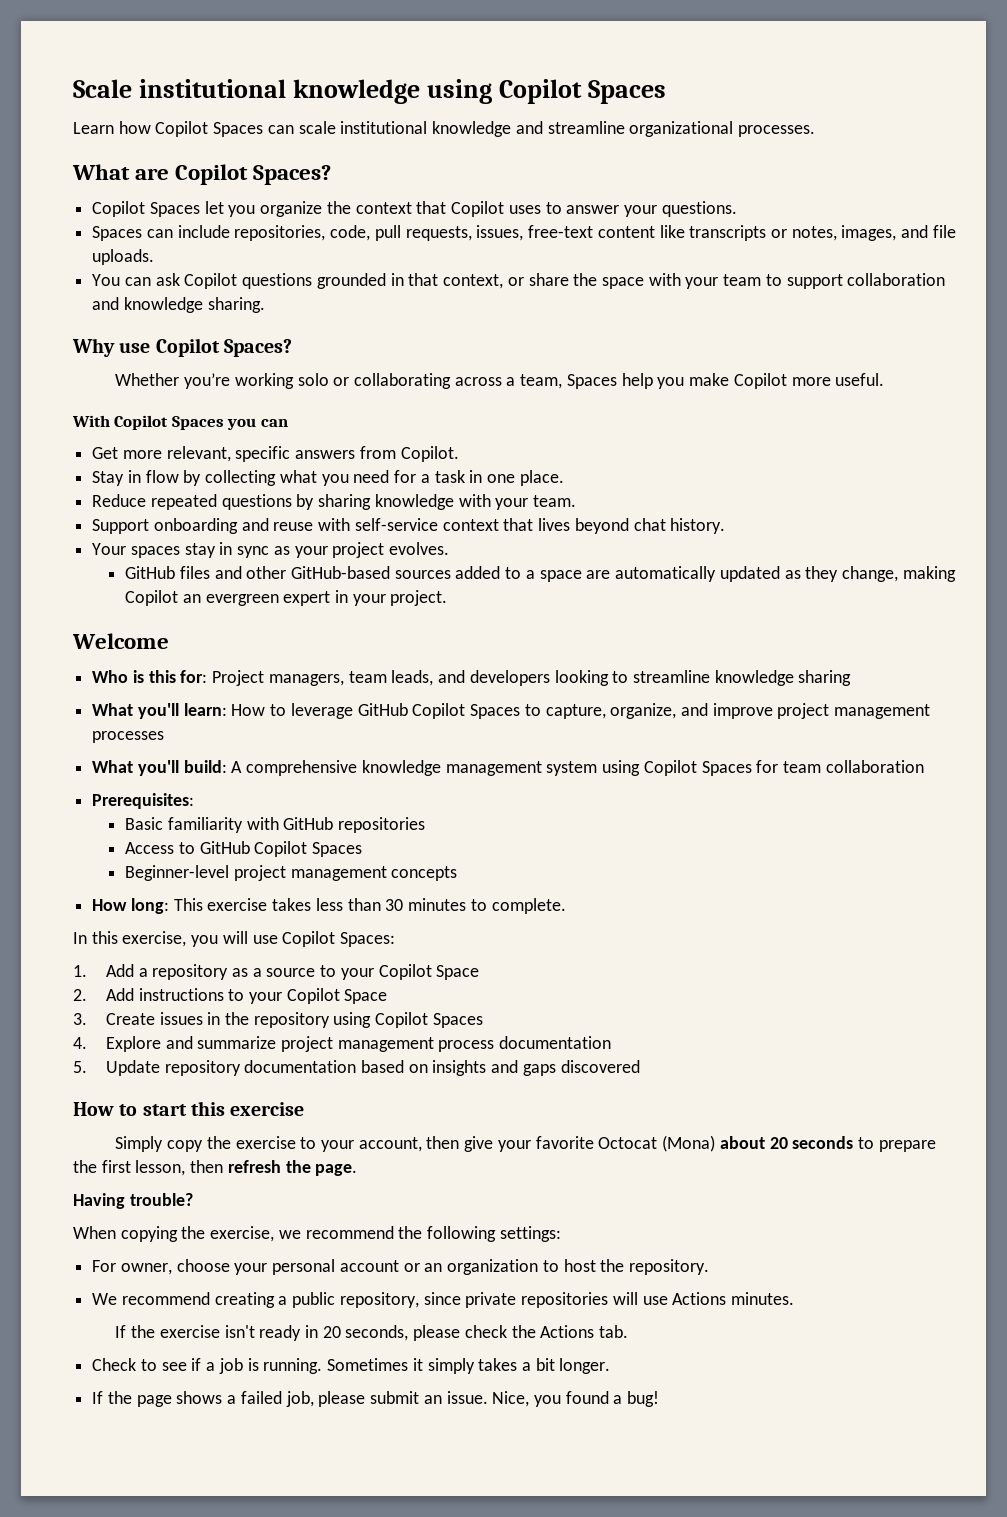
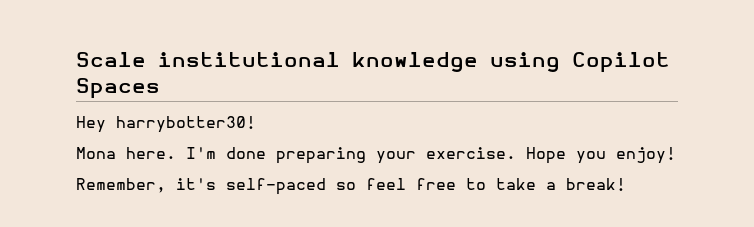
- Learn how Copilot Spaces can scale institutional knowledge and streamline organizational processes.
- What are Copilot Spaces?
- Copilot Spaces let you organize the context that Copilot uses to answer your questions.
- Spaces can include repositories, code, pull requests, issues, free-text content like transcripts or notes, images, and file uploads.
- You can ask Copilot questions grounded in that context, or share the space with your team to support collaboration and knowledge sharing.
- Why use Copilot Spaces?
- Whether you’re working solo or collaborating across a team, Spaces help you make Copilot more useful.
- With Copilot Spaces you can
- Get more relevant, specific answers from Copilot.
- Stay in flow by collecting what you need for a task in one place.
- Reduce repeated questions by sharing knowledge with your team.
- Support onboarding and reuse with self-service context that lives beyond chat history.
- Your spaces stay in sync as your project evolves.
- GitHub files and other GitHub-based sources added to a space are automatically updated as they change, making Copilot an evergreen expert in your project.
- Welcome
- Who is this for: Project managers, team leads, and developers looking to streamline knowledge sharing
- What you'll learn: How to leverage GitHub Copilot Spaces to capture, organize, and improve project management processes
- What you'll build: A comprehensive knowledge management system using Copilot Spaces for team collaboration
- Prerequisites:
- Basic familiarity with GitHub repositories
- Access to GitHub Copilot Spaces
- Beginner-level project management concepts
- How long: This exercise takes less than 30 minutes to complete.
- In this exercise, you will use Copilot Spaces:
- 1. Add a repository as a source to your Copilot Space
- 2. Add instructions to your Copilot Space
- 3. Create issues in the repository using Copilot Spaces
- 4. Explore and summarize project management process documentation
- 5. Update repository documentation based on insights and gaps discovered
- How to start this exercise
- Simply copy the exercise to your account, then give your favorite Octocat (Mona) about 20 seconds to prepare the first lesson, then refresh the page.
- Having trouble?
- When copying the exercise, we recommend the following settings:
- For owner, choose your personal account or an organization to host the repository.
- We recommend creating a public repository, since private repositories will use Actions minutes.
- If the exercise isn't ready in 20 seconds, please check the Actions tab.
- Check to see if a job is running. Sometimes it simply takes a bit longer.
- If the page shows a failed job, please submit an issue. Nice, you found a bug!
+ Hey harrybotter30!
+ Mona here. I'm done preparing your exercise. Hope you enjoy!
+ Remember, it's self-paced so feel free to take a break!

